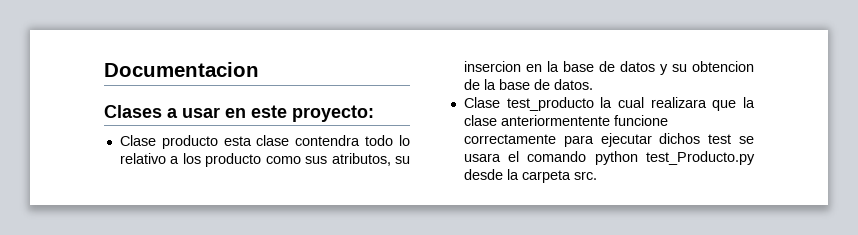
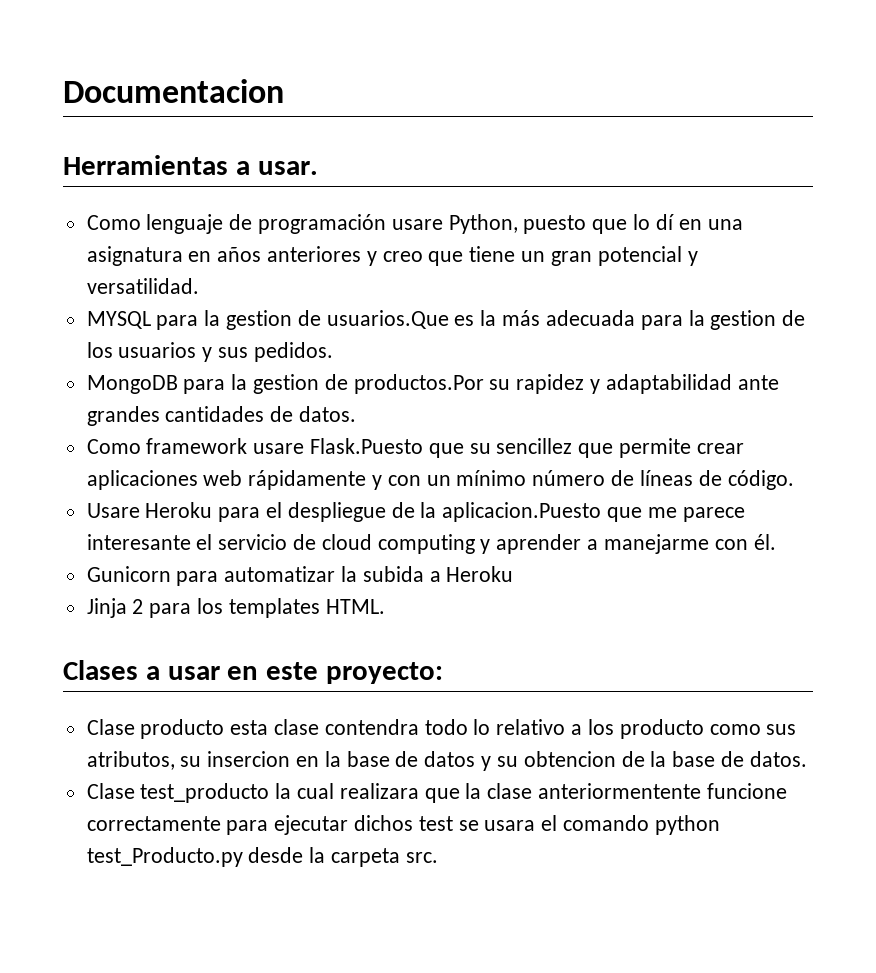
+ Herramientas a usar.
+ Como lenguaje de programación usare Python, puesto que lo dí en una asignatura en años anteriores y creo que tiene un gran potencial y versatilidad.
+ MYSQL para la gestion de usuarios.Que es la más adecuada para la gestion de los usuarios y sus pedidos.
+ MongoDB para la gestion de productos.Por su rapidez y adaptabilidad ante grandes cantidades de datos.
+ Como framework usare Flask.Puesto que su sencillez que permite crear aplicaciones web rápidamente y con un mínimo número de líneas de código.
+ Usare Heroku para el despliegue de la aplicacion.Puesto que me parece interesante el servicio de cloud computing y aprender a manejarme con él.
+ Gunicorn para automatizar la subida a Heroku
+ Jinja 2 para los templates HTML.

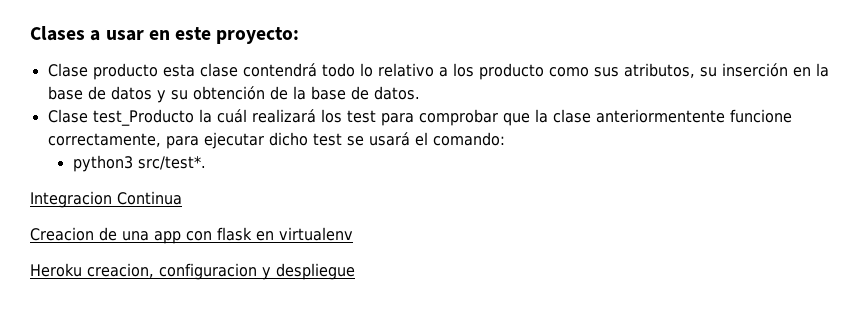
- Documentacion
- Herramientas a usar.
- Como lenguaje de programación usare Python, puesto que lo dí en una asignatura en años anteriores y creo que tiene un gran potencial y versatilidad.
- MYSQL para la gestion de usuarios.Que es la más adecuada para la gestion de los usuarios y sus pedidos.
- MongoDB para la gestion de productos.Por su rapidez y adaptabilidad ante grandes cantidades de datos.
- Como framework usare Flask.Puesto que su sencillez que permite crear aplicaciones web rápidamente y con un mínimo número de líneas de código.
- Usare Heroku para el despliegue de la aplicacion.Puesto que me parece interesante el servicio de cloud computing y aprender a manejarme con él.
- Gunicorn para automatizar la subida a Heroku
- Jinja 2 para los templates HTML.
- Clase producto esta clase contendra todo lo relativo a los producto como sus atributos, su insercion en la base de datos y su obtencion de la base de datos.
+ Clase producto esta clase contendrá todo lo relativo a los producto como sus atributos, su inserción en la base de datos y su obtención de la base de datos.
- Clase test_producto la cual realizara que la clase anteriormentente funcione correctamente para ejecutar dichos test se usara el comando python test_Producto.py desde la carpeta src.
+ Clase test_Producto la cuál realizará los test para comprobar que la clase anteriormentente funcione correctamente, para ejecutar dicho test se usará el comando:
+ python3 src/test*.
+ Integracion Continua
+ Creacion de una app con flask en virtualenv
+ Heroku creacion, configuracion y despliegue

